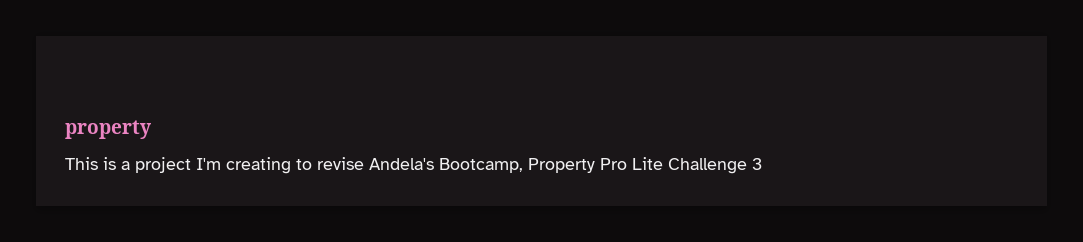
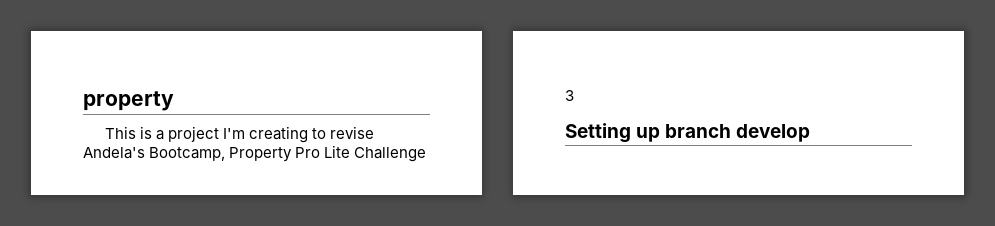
+ Setting up branch develop

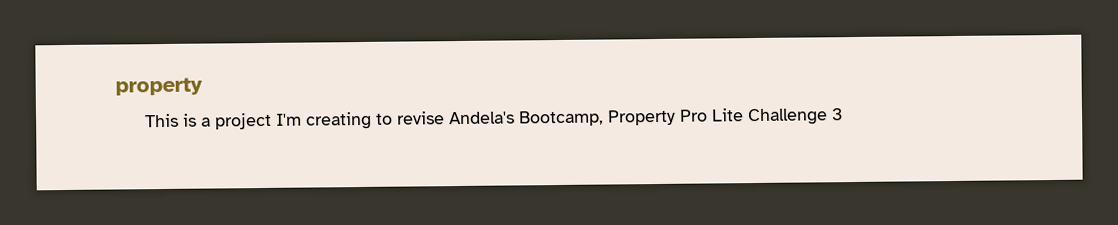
- Setting up branch develop

